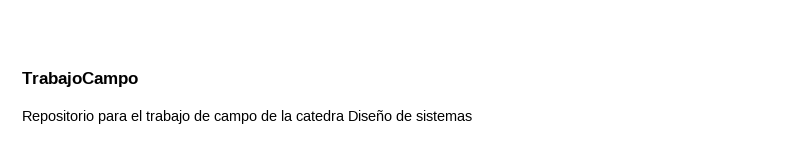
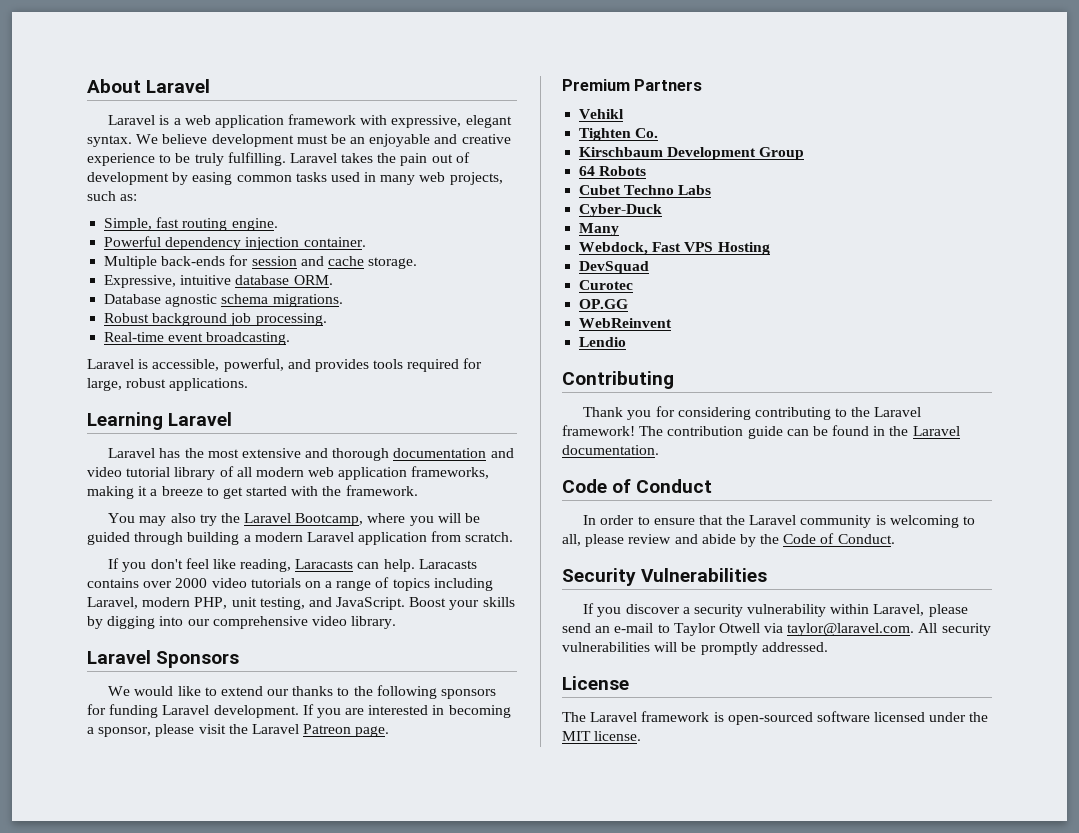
- TrabajoCampo
- Repositorio para el trabajo de campo de la catedra Diseño de sistemas
+ About Laravel
+ Laravel is a web application framework with expressive, elegant syntax. We believe development must be an enjoyable and creative experience to be truly fulfilling. Laravel takes the pain out of development by easing common tasks used in many web projects, such as:
+ Simple, fast routing engine.
+ Powerful dependency injection container.
+ Multiple back-ends for session and cache storage.
+ Expressive, intuitive database ORM.
+ Database agnostic schema migrations.
+ Robust background job processing.
+ Real-time event broadcasting.
+ Laravel is accessible, powerful, and provides tools required for large, robust applications.
+ Learning Laravel
+ Laravel has the most extensive and thorough documentation and video tutorial library of all modern web application frameworks, making it a breeze to get started with the framework.
+ You may also try the Laravel Bootcamp, where you will be guided through building a modern Laravel application from scratch.
+ If you don't feel like reading, Laracasts can help. Laracasts contains over 2000 video tutorials on a range of topics including Laravel, modern PHP, unit testing, and JavaScript. Boost your skills by digging into our comprehensive video library.
+ Laravel Sponsors
+ We would like to extend our thanks to the following sponsors for funding Laravel development. If you are interested in becoming a sponsor, please visit the Laravel Patreon page.
+ Premium Partners
+ Vehikl
+ Tighten Co.
+ Kirschbaum Development Group
+ 64 Robots
+ Cubet Techno Labs
+ Cyber-Duck
+ Many
+ Webdock, Fast VPS Hosting
+ DevSquad
+ Curotec
+ OP.GG
+ WebReinvent
+ Lendio
+ Contributing
+ Thank you for considering contributing to the Laravel framework! The contribution guide can be found in the Laravel documentation.
+ Code of Conduct
+ In order to ensure that the Laravel community is welcoming to all, please review and abide by the Code of Conduct.
+ Security Vulnerabilities
+ If you discover a security vulnerability within Laravel, please send an e-mail to Taylor Otwell via taylor@laravel.com. All security vulnerabilities will be promptly addressed.
+ License
+ The Laravel framework is open-sourced software licensed under the MIT license.

